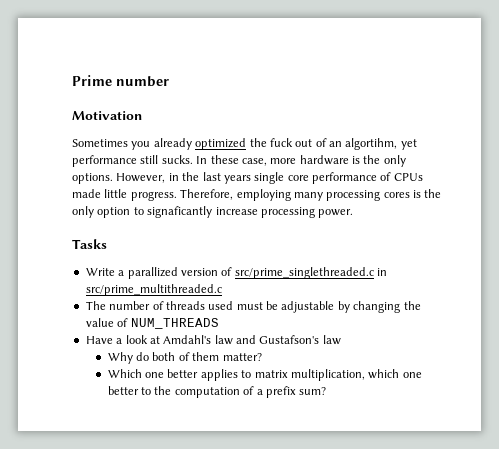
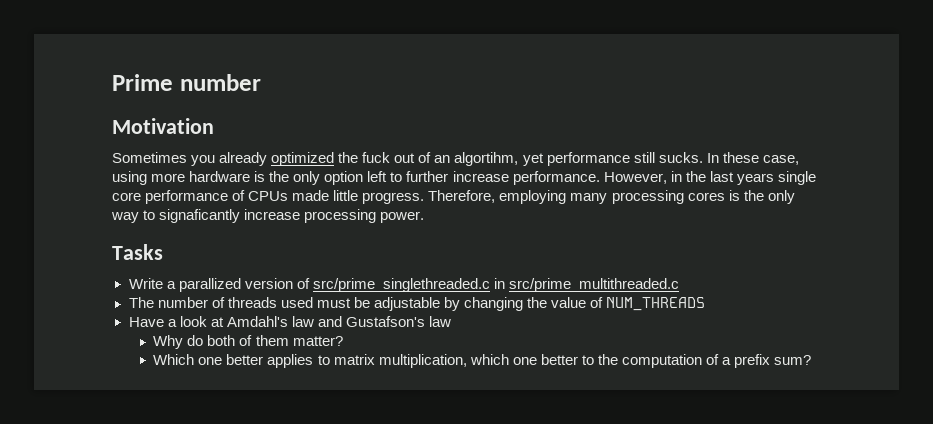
- In these case, more hardware is the only options.
+ In these case, using more hardware is the only option left to further increase performance.
- Therefore, employing many processing cores is the only option to signaficantly increase processing power.
+ Therefore, employing many processing cores is the only way to signaficantly increase processing power.

